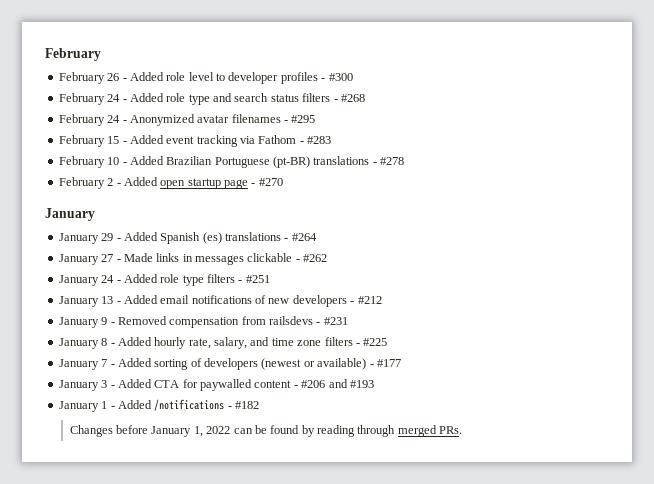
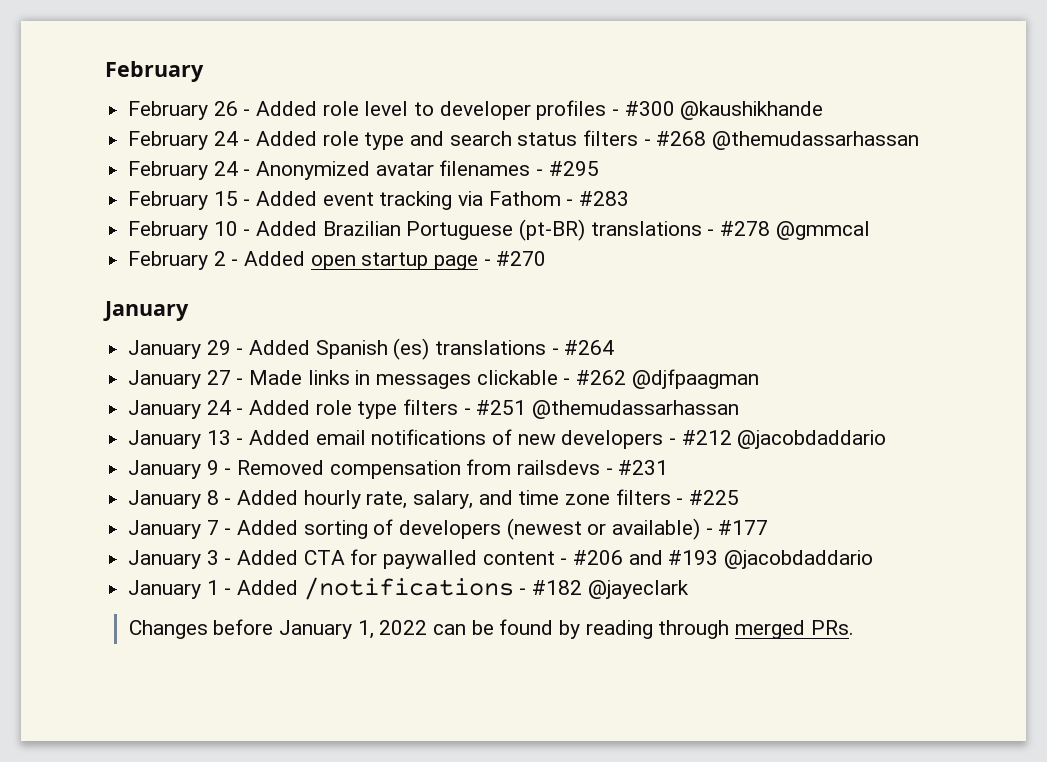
- February 26 - Added role level to developer profiles - #300
+ February 26 - Added role level to developer profiles - #300 @kaushikhande
- February 24 - Added role type and search status filters - #268
+ February 24 - Added role type and search status filters - #268 @themudassarhassan
- February 10 - Added Brazilian Portuguese (pt-BR) translations - #278
+ February 10 - Added Brazilian Portuguese (pt-BR) translations - #278 @gmmcal
- January 27 - Made links in messages clickable - #262
+ January 27 - Made links in messages clickable - #262 @djfpaagman
- January 24 - Added role type filters - #251
+ January 24 - Added role type filters - #251 @themudassarhassan
- January 13 - Added email notifications of new developers - #212
+ January 13 - Added email notifications of new developers - #212 @jacobdaddario
- January 3 - Added CTA for paywalled content - #206 and #193
+ January 3 - Added CTA for paywalled content - #206 and #193 @jacobdaddario
- January 1 - Added /notifications - #182
+ January 1 - Added /notifications - #182 @jayeclark

